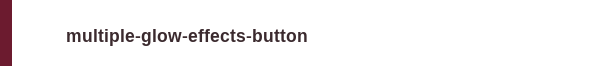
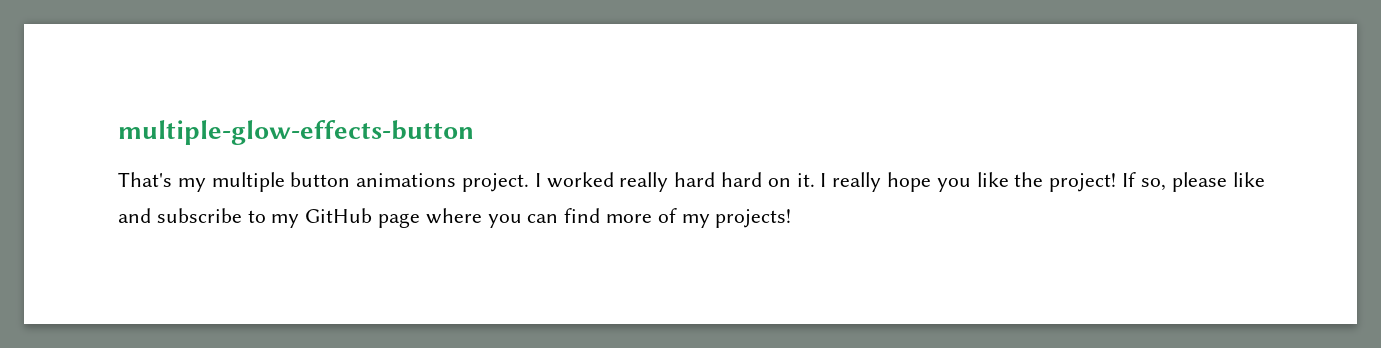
+ That's my multiple button animations project. I worked really hard hard on it. I really hope you like the project! If so, please like and subscribe to my GitHub page where you can find more of my projects!

